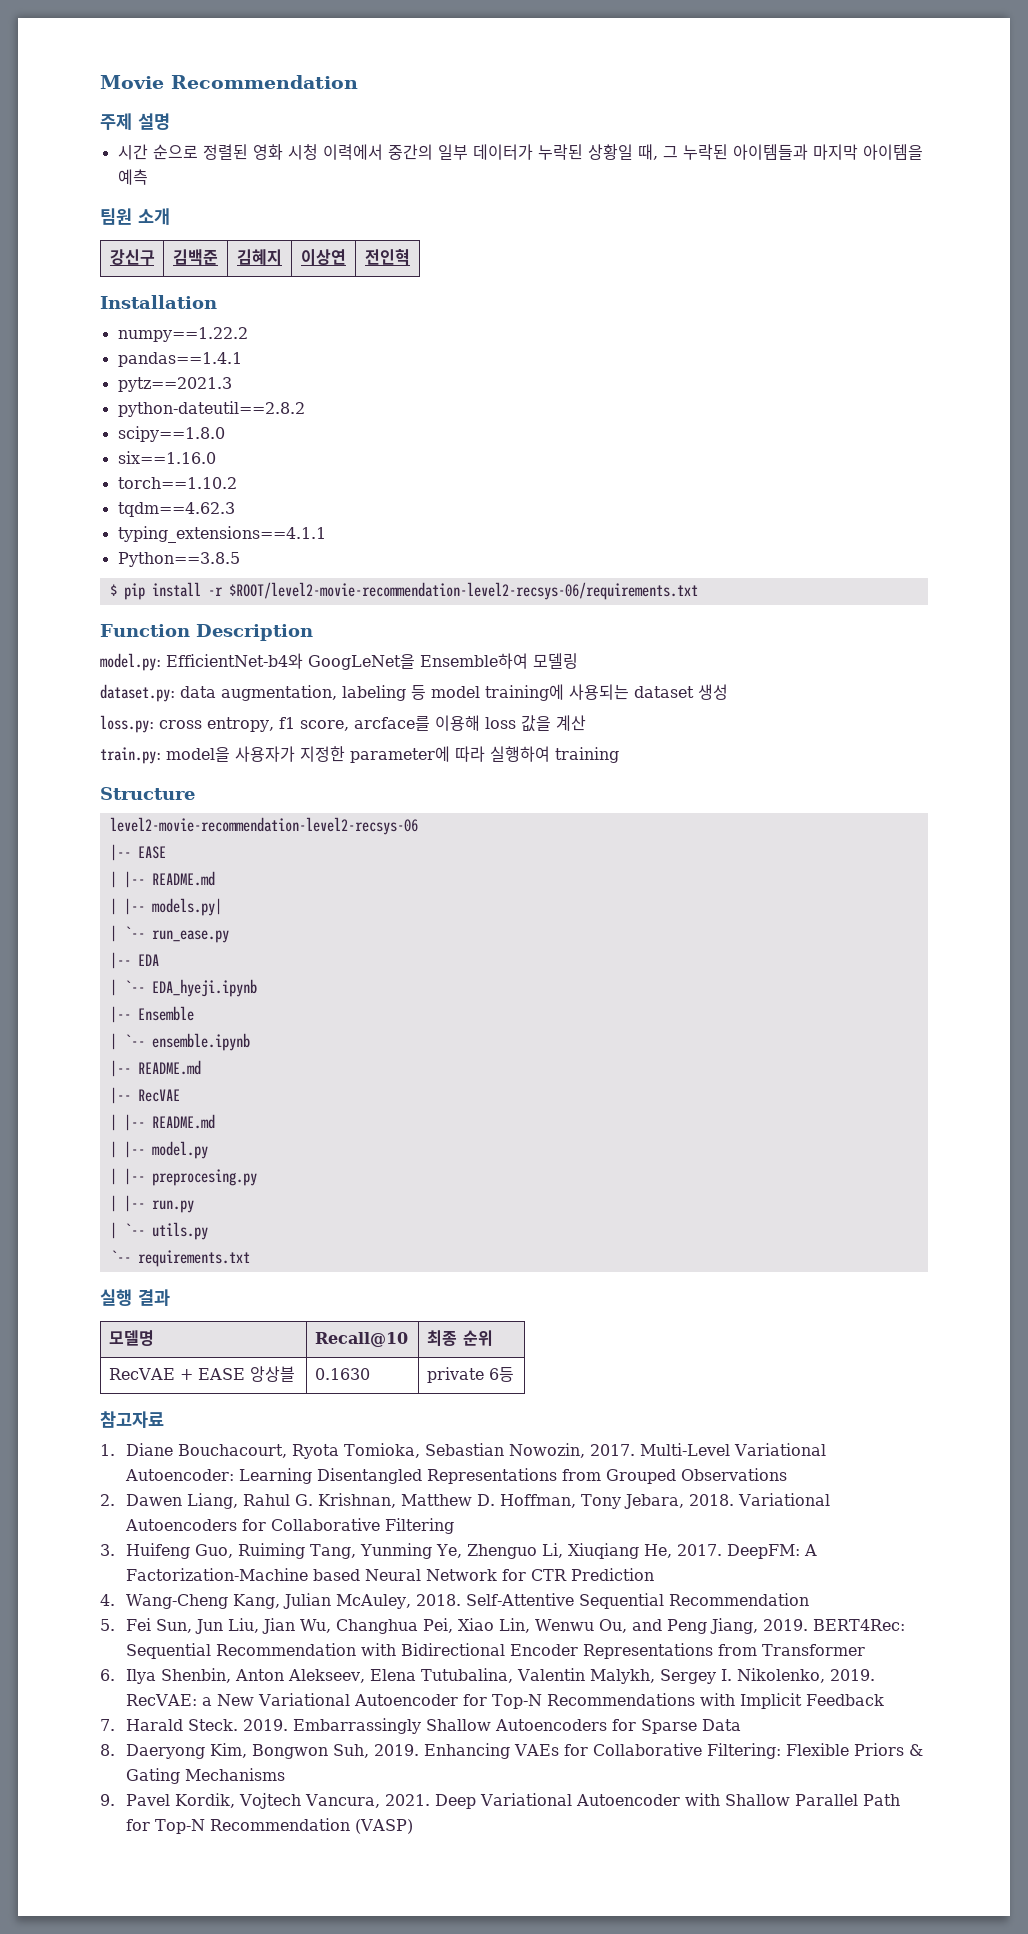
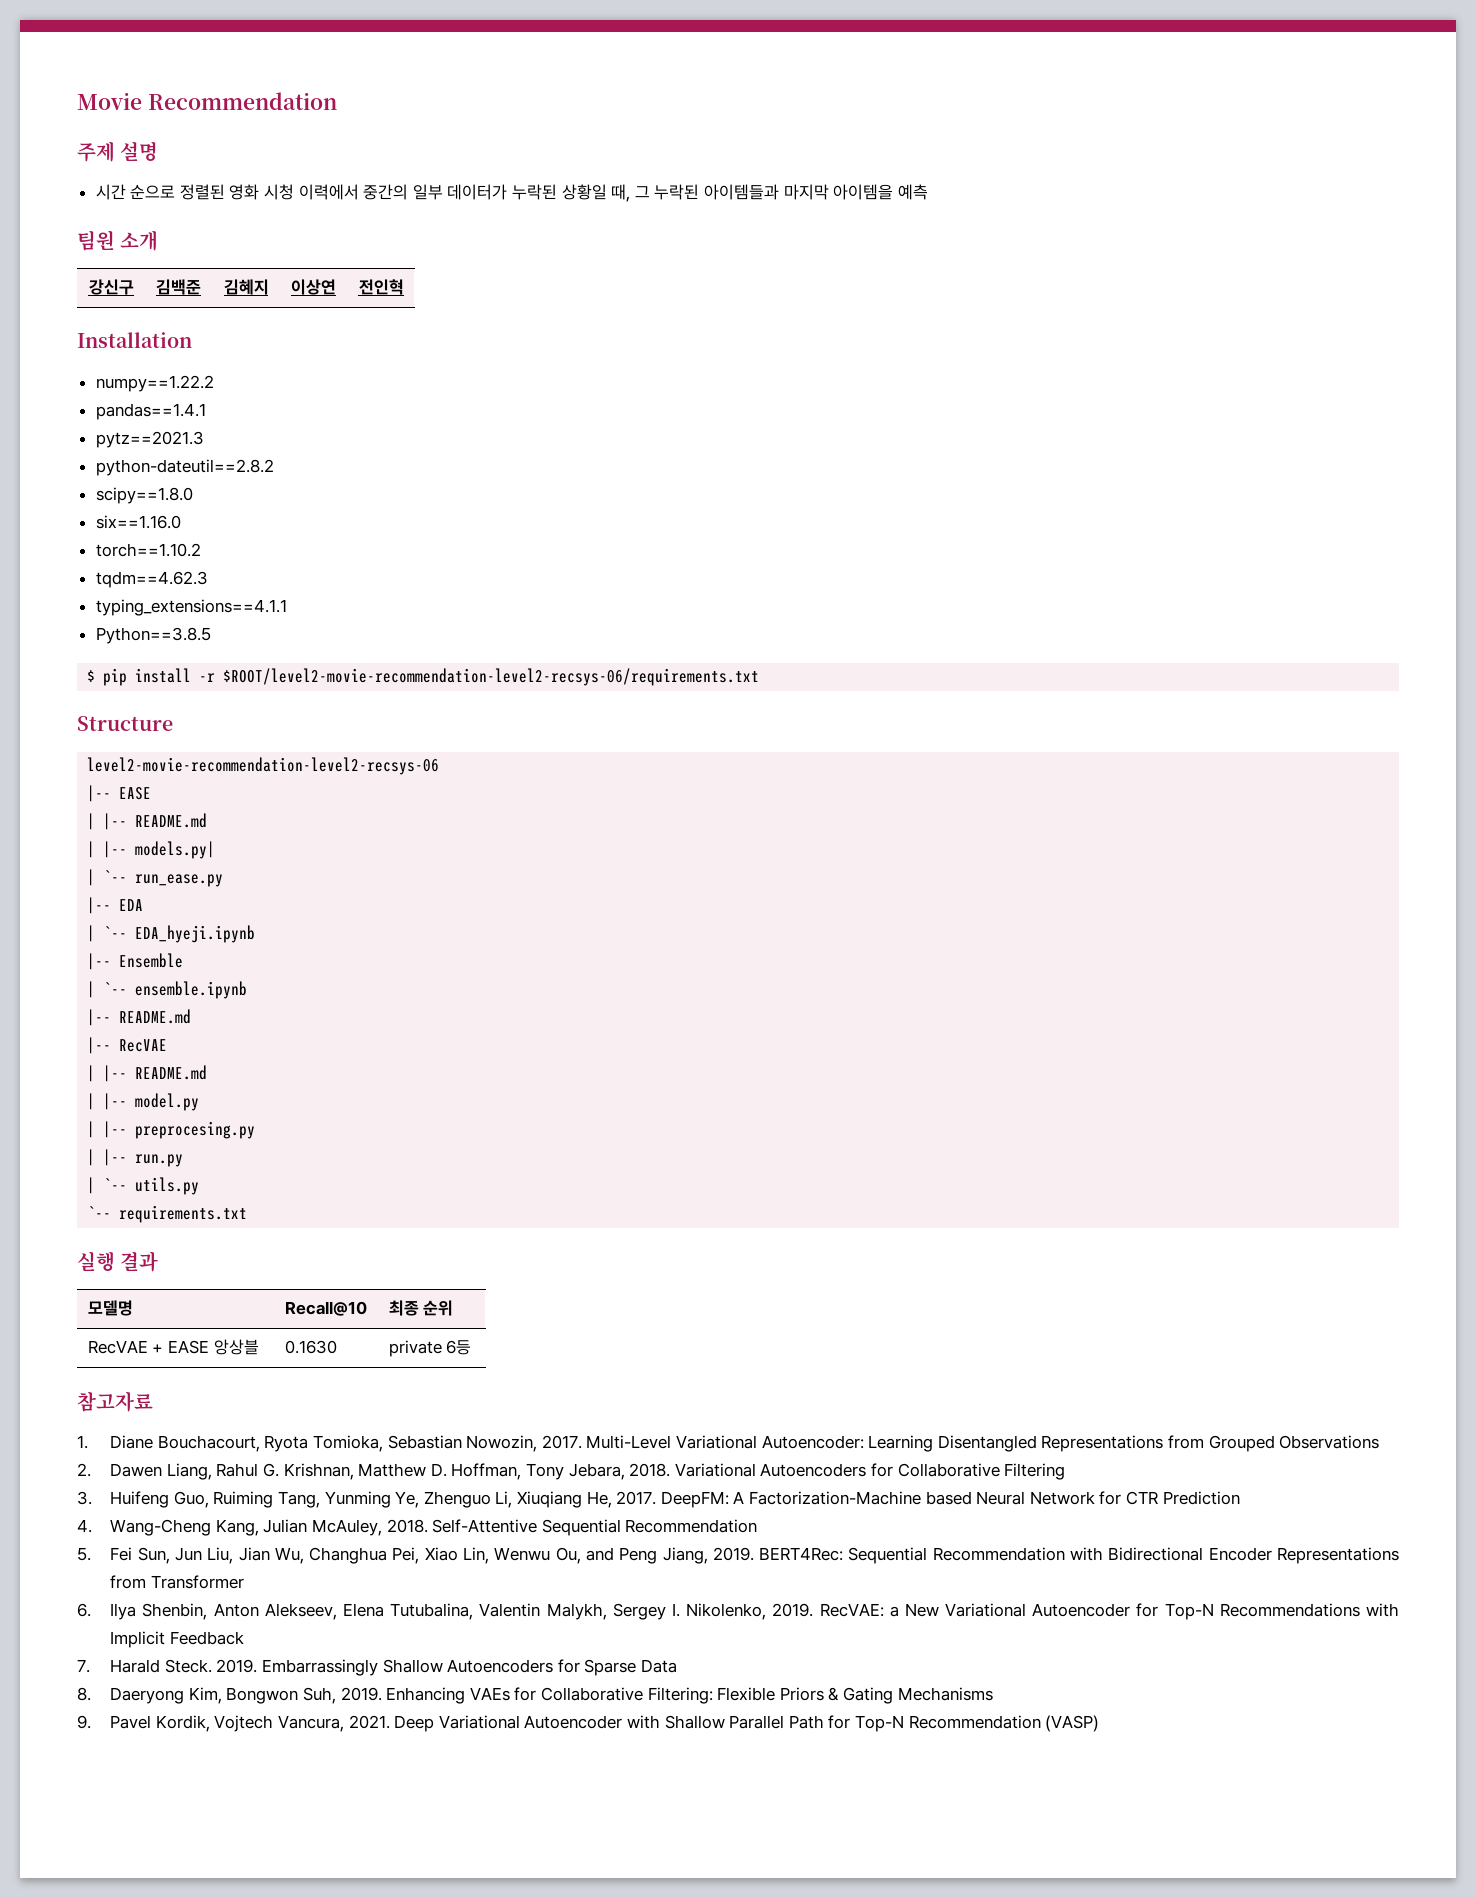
- Function Description
- model.py: EfficientNet-b4와 GoogLeNet을 Ensemble하여 모델링
- dataset.py: data augmentation, labeling 등 model training에 사용되는 dataset 생성
- loss.py: cross entropy, f1 score, arcface를 이용해 loss 값을 계산
- train.py: model을 사용자가 지정한 parameter에 따라 실행하여 training

